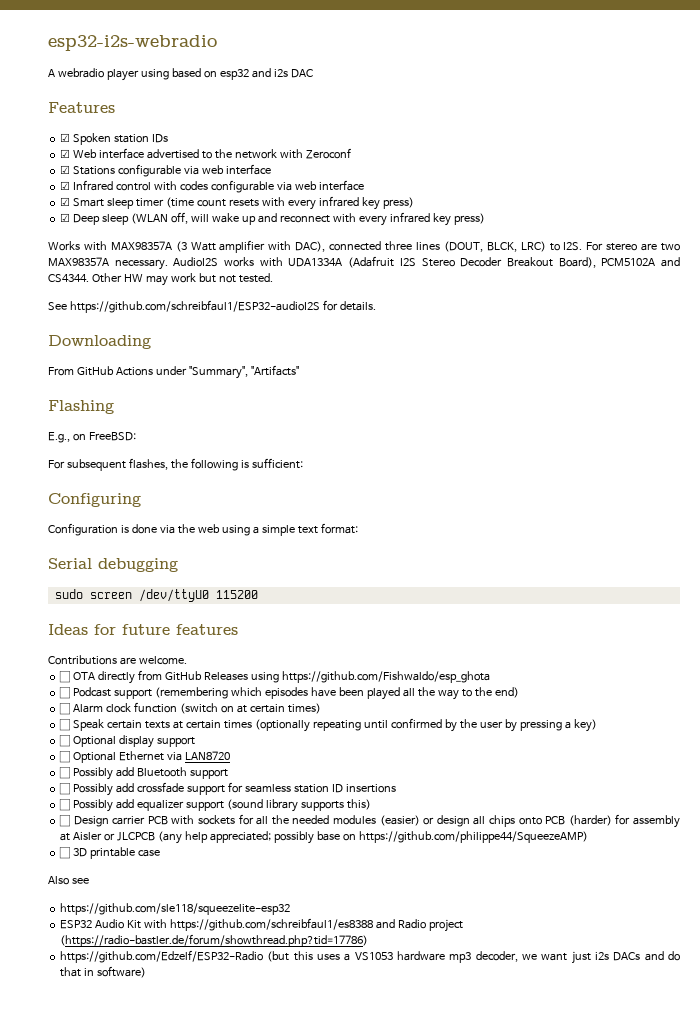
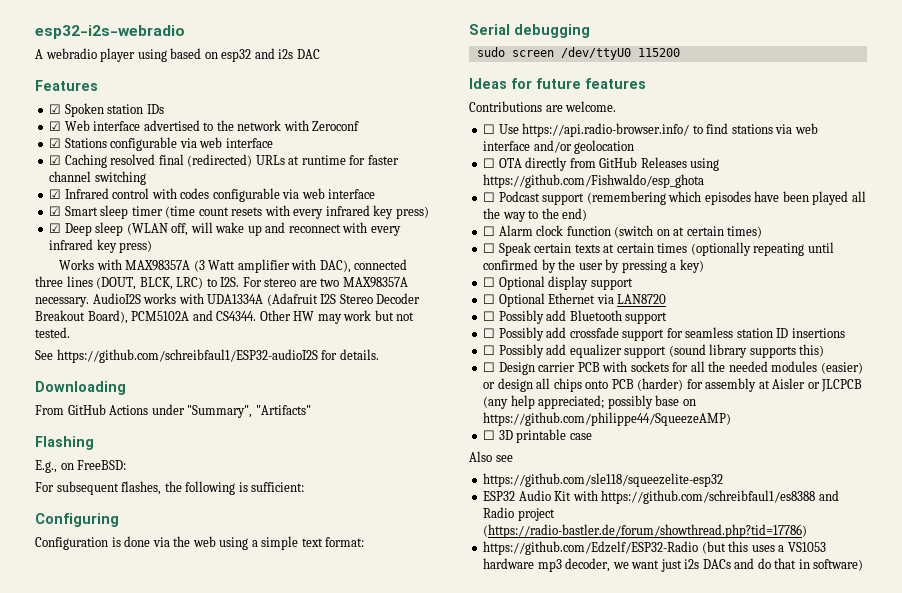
+ ☑ Caching resolved final (redirected) URLs at runtime for faster channel switching
+ ☐ Use https://api.radio-browser.info/ to find stations via web interface and/or geolocation

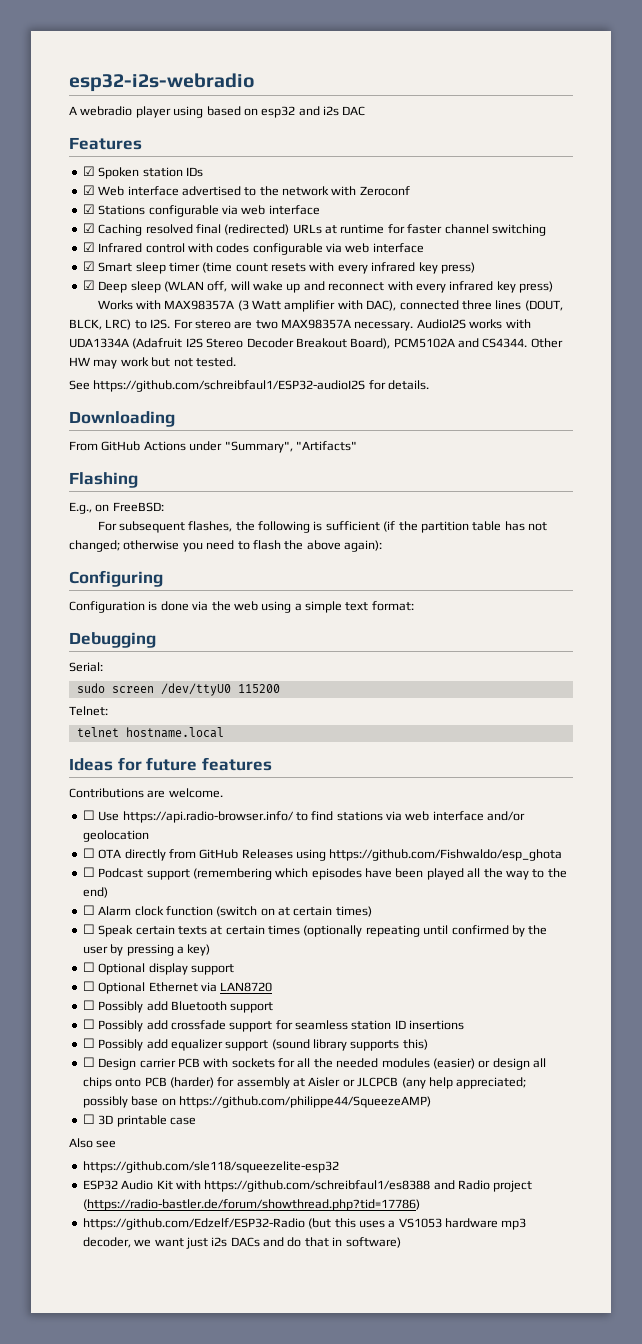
- For subsequent flashes, the following is sufficient:
+ For subsequent flashes, the following is sufficient (if the partition table has not changed; otherwise you need to flash the above again):
- Serial debugging
+ Debugging
+ Serial:
+ Telnet:
+ telnet hostname.local

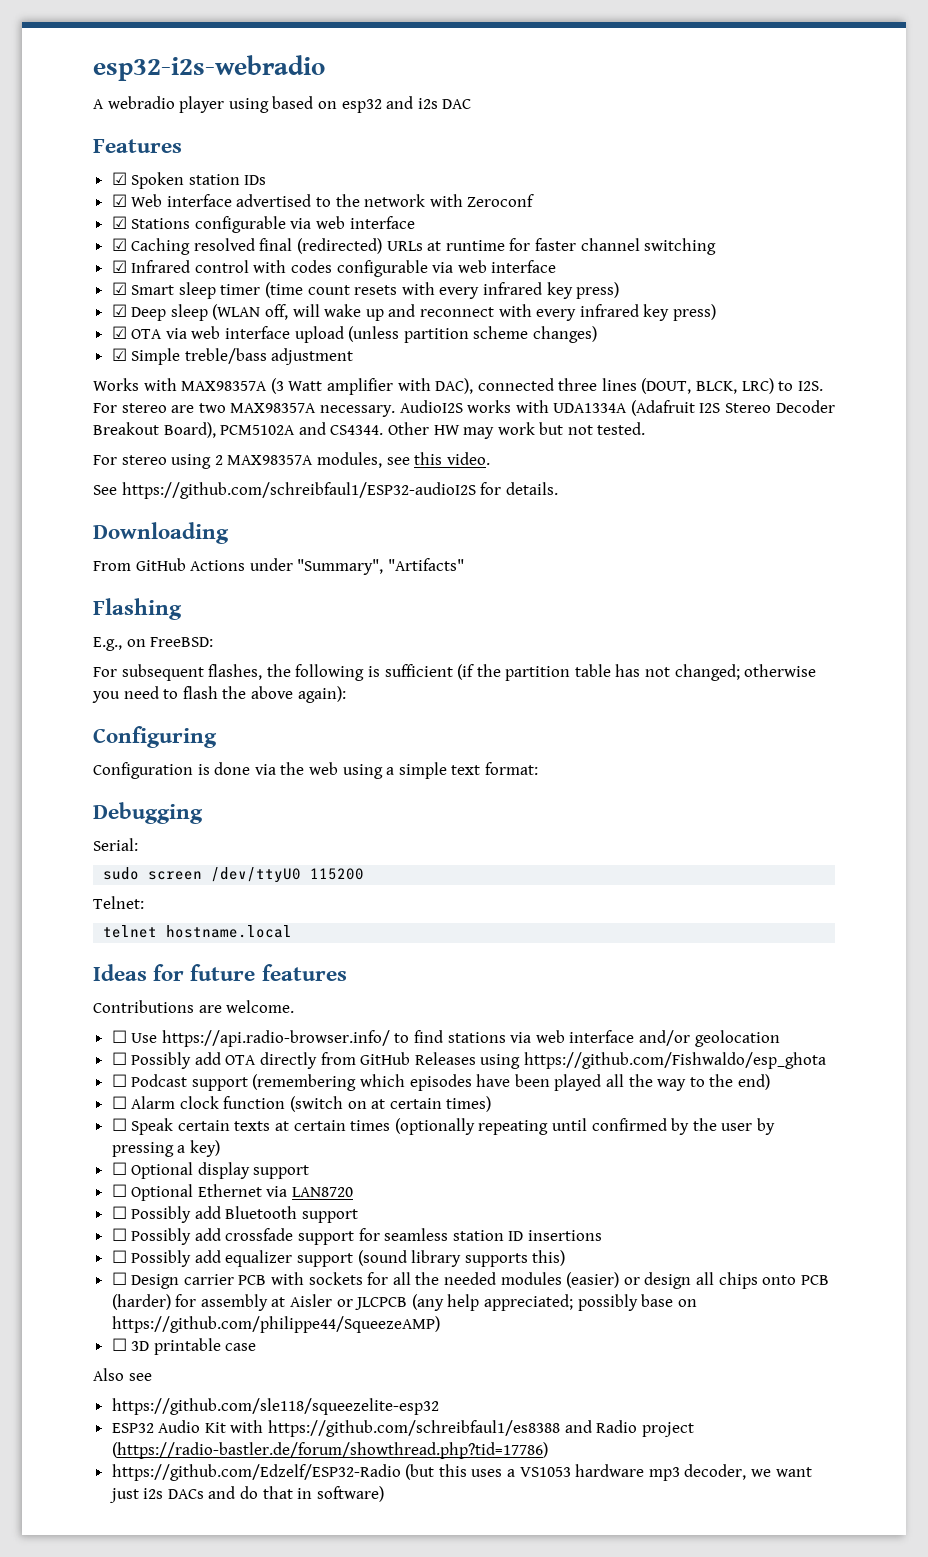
+ ☑ OTA via web interface upload (unless partition scheme changes)
+ ☑ Simple treble/bass adjustment
+ For stereo using 2 MAX98357A modules, see this video.
- ☐ OTA directly from GitHub Releases using https://github.com/Fishwaldo/esp_ghota
+ ☐ Possibly add OTA directly from GitHub Releases using https://github.com/Fishwaldo/esp_ghota

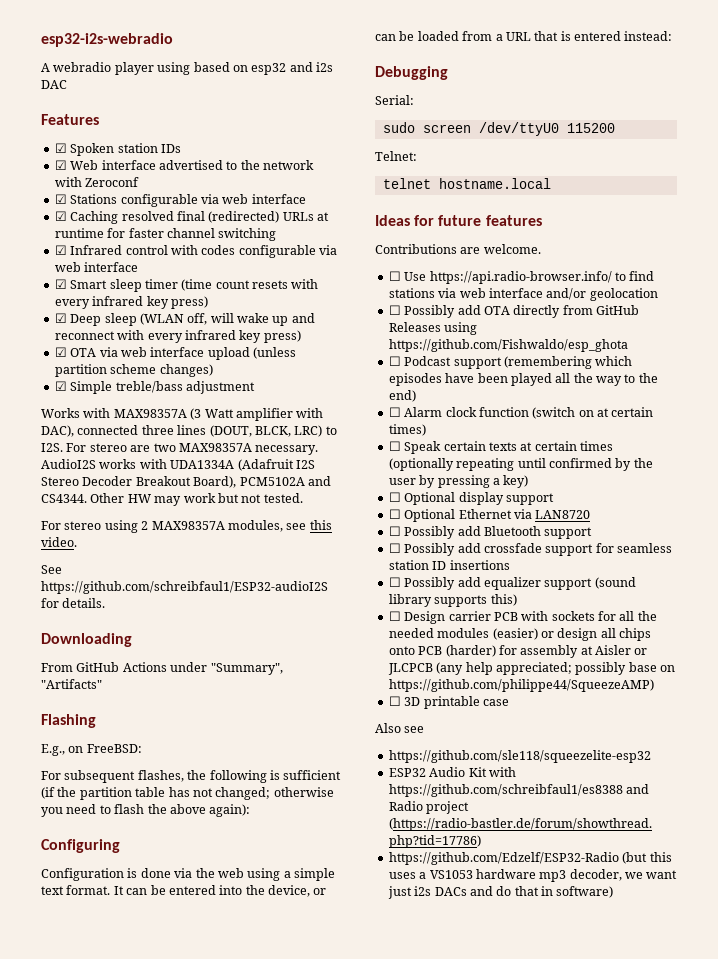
- Configuration is done via the web using a simple text format:
+ Configuration is done via the web using a simple text format. It can be entered into the device, or can be loaded from a URL that is entered instead:

